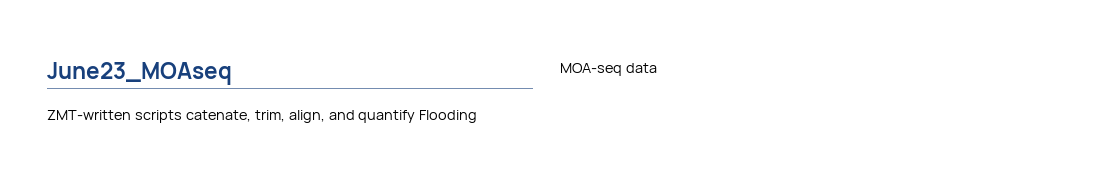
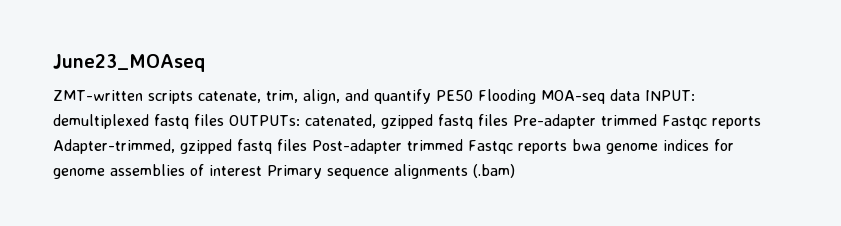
- ZMT-written scripts catenate, trim, align, and quantify Flooding MOA-seq data
+ ZMT-written scripts catenate, trim, align, and quantify PE50 Flooding MOA-seq data INPUT: demultiplexed fastq files OUTPUTs: catenated, gzipped fastq files Pre-adapter trimmed Fastqc reports Adapter-trimmed, gzipped fastq files Post-adapter trimmed Fastqc reports bwa genome indices for genome assemblies of interest Primary sequence alignments (.bam)

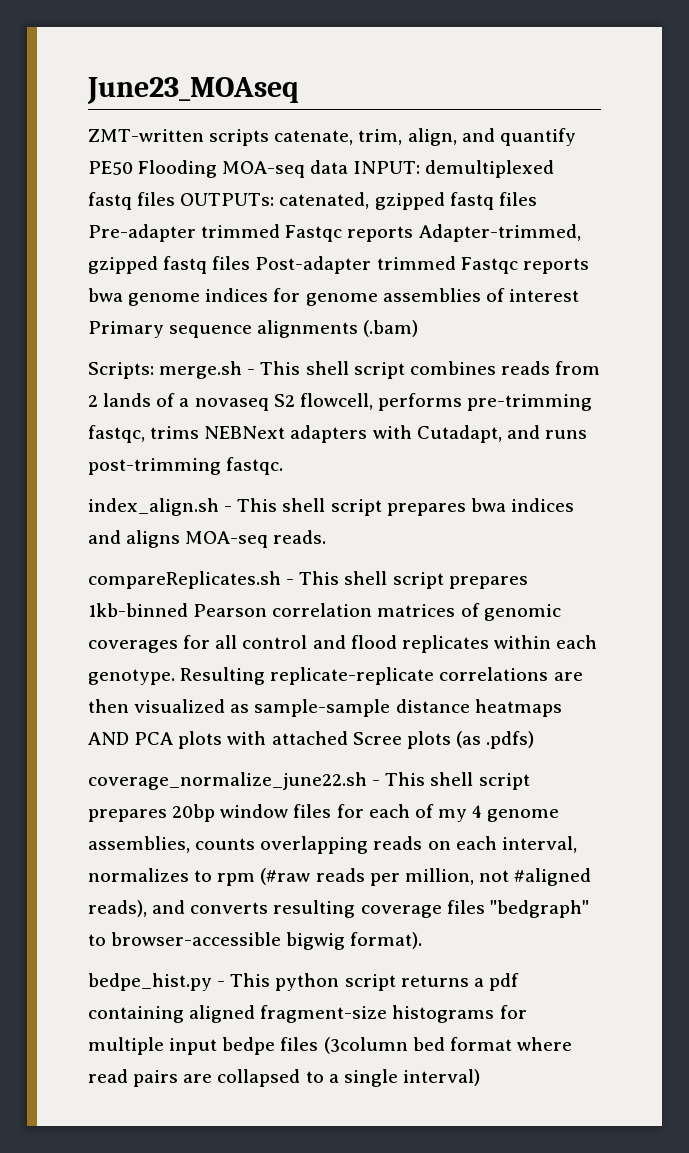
+ Scripts: merge.sh - This shell script combines reads from 2 lands of a novaseq S2 flowcell, performs pre-trimming fastqc, trims NEBNext adapters with Cutadapt, and runs post-trimming fastqc.
+ index_align.sh - This shell script prepares bwa indices and aligns MOA-seq reads.
+ compareReplicates.sh - This shell script prepares 1kb-binned Pearson correlation matrices of genomic coverages for all control and flood replicates within each genotype. Resulting replicate-replicate correlations are then visualized as sample-sample distance heatmaps AND PCA plots with attached Scree plots (as .pdfs)
+ coverage_normalize_june22.sh - This shell script prepares 20bp window files for each of my 4 genome assemblies, counts overlapping reads on each interval, normalizes to rpm (#raw reads per million, not #aligned reads), and converts resulting coverage files "bedgraph" to browser-accessible bigwig format).
+ bedpe_hist.py - This python script returns a pdf containing aligned fragment-size histograms for multiple input bedpe files (3column bed format where read pairs are collapsed to a single interval)

